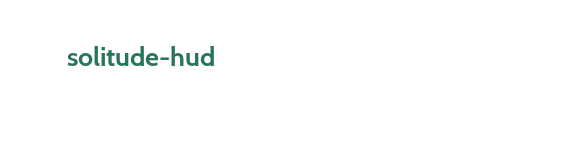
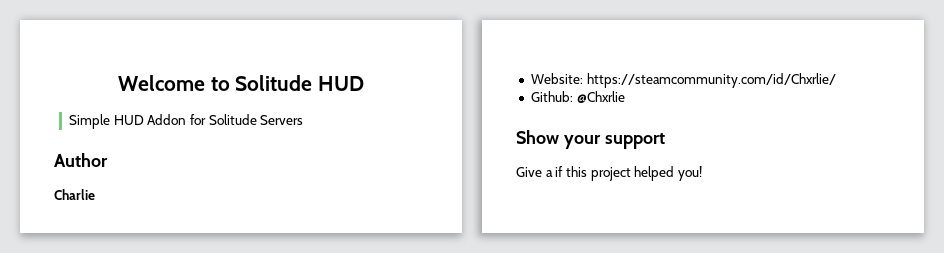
- solitude-hud
+ Welcome to Solitude HUD
+ Simple HUD Addon for Solitude Servers
+ Author
+ Charlie
+ Website: https://steamcommunity.com/id/Chxrlie/
+ Github: @Chxrlie
+ Show your support
+ Give a if this project helped you!

